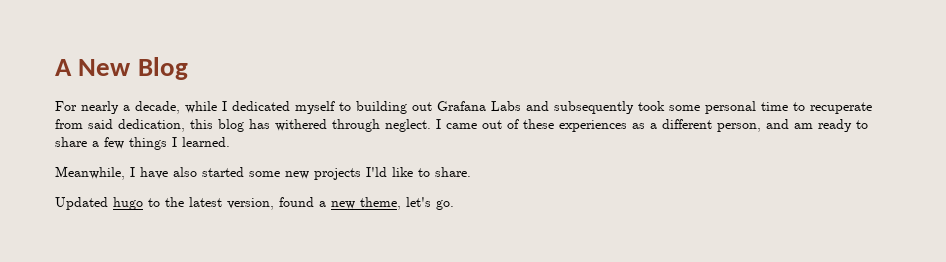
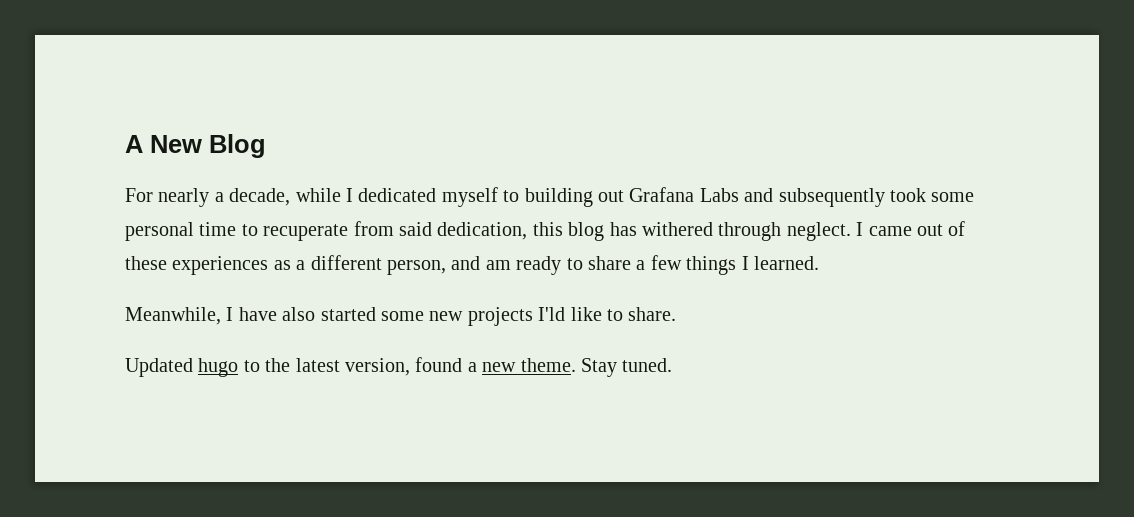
- Updated hugo to the latest version, found a new theme, let's go.
+ Updated hugo to the latest version, found a new theme. Stay tuned.

